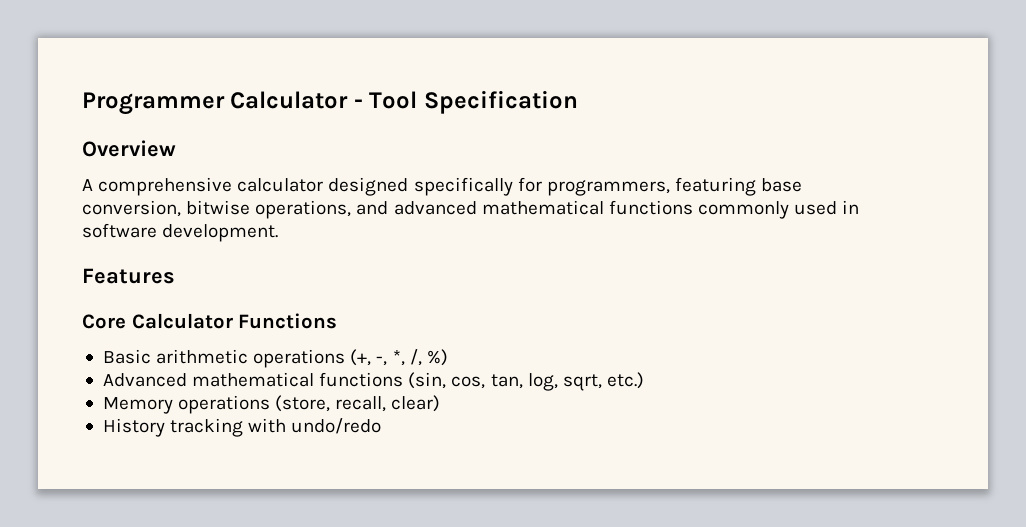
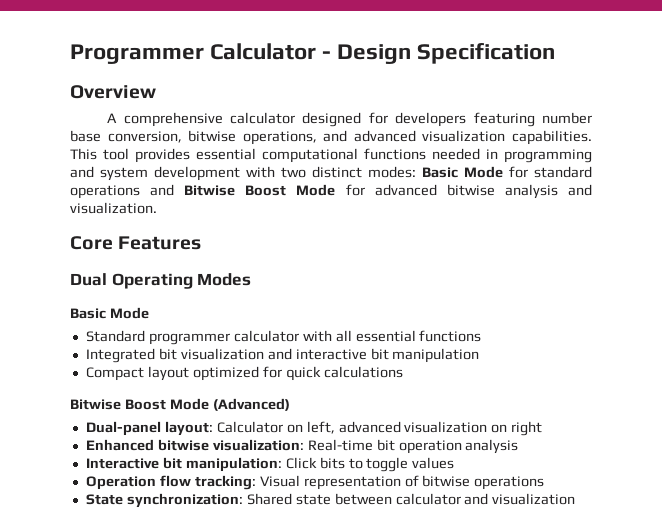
- Programmer Calculator - Tool Specification
+ Programmer Calculator - Design Specification
- A comprehensive calculator designed specifically for programmers, featuring base conversion, bitwise operations, and advanced mathematical functions commonly used in software development.
- Features
- Core Calculator Functions
- Basic arithmetic operations (+, -, *, /, %)
- Advanced mathematical functions (sin, cos, tan, log, sqrt, etc.)
- Memory operations (store, recall, clear)
- History tracking with undo/redo
+ A comprehensive calculator designed for developers featuring number base conversion, bitwise operations, and advanced visualization capabilities. This tool provides essential computational functions needed in programming and system development with two distinct modes: Basic Mode for standard operations and Bitwise Boost Mode for advanced bitwise analysis and visualization.
+ Core Features
+ Dual Operating Modes
+ Basic Mode
+ Standard programmer calculator with all essential functions
+ Integrated bit visualization and interactive bit manipulation
+ Compact layout optimized for quick calculations
+ Bitwise Boost Mode (Advanced)
+ Dual-panel layout: Calculator on left, advanced visualization on right
+ Enhanced bitwise visualization: Real-time bit operation analysis
+ Interactive bit manipulation: Click bits to toggle values
+ Operation flow tracking: Visual representation of bitwise operations
+ State synchronization: Shared state between calculator and visualization

